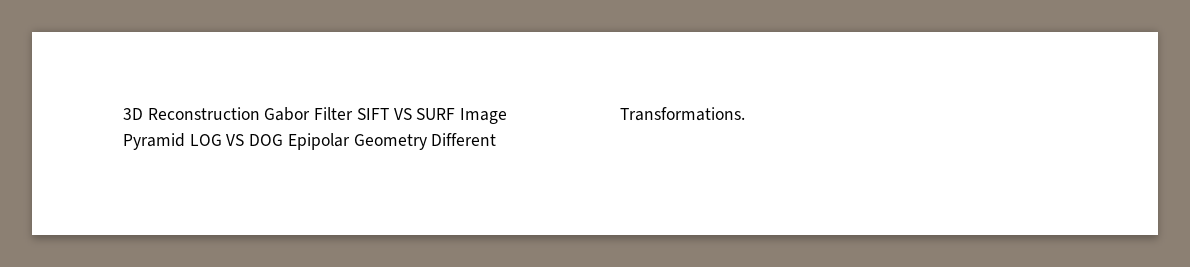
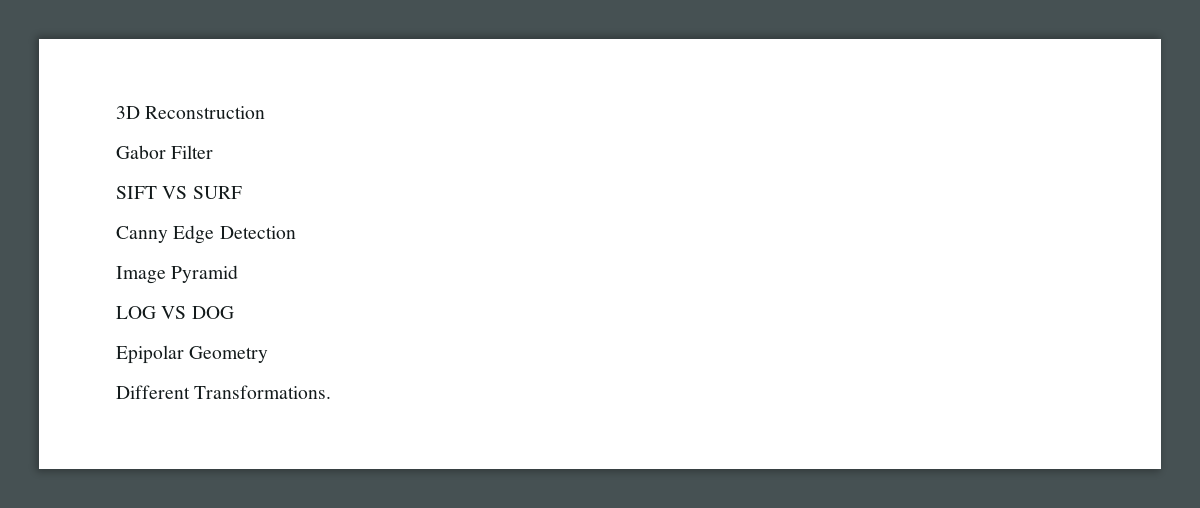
- 3D Reconstruction Gabor Filter SIFT VS SURF Image Pyramid LOG VS DOG Epipolar Geometry Different Transformations.
+ 3D Reconstruction
+ Gabor Filter
+ SIFT VS SURF
+ Canny Edge Detection
+ Image Pyramid
+ LOG VS DOG
+ Epipolar Geometry
+ Different Transformations.

